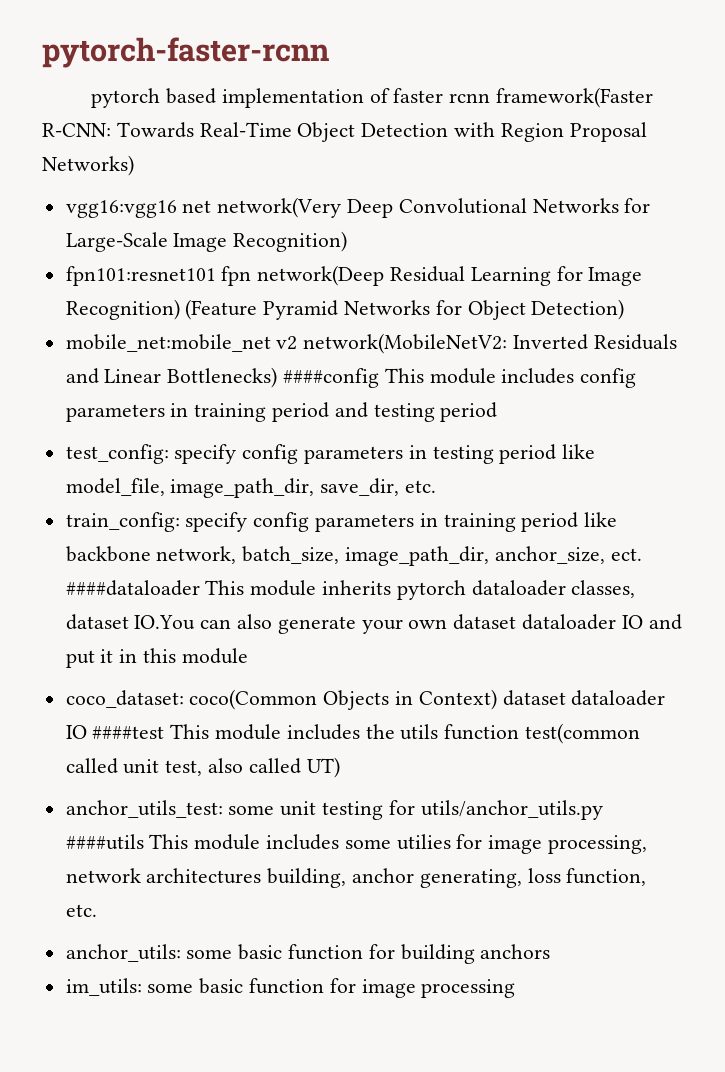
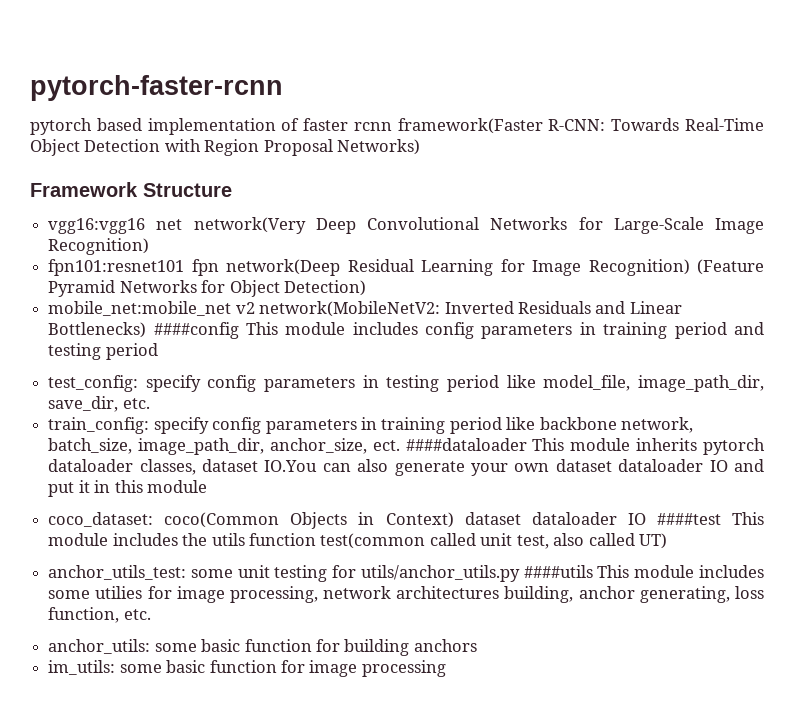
+ Framework Structure

